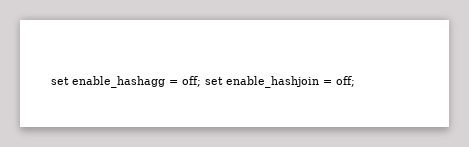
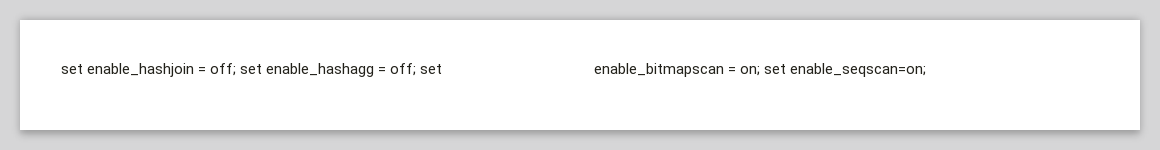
- set enable_hashagg = off; set enable_hashjoin = off;
+ set enable_hashjoin = off; set enable_hashagg = off; set enable_bitmapscan = on; set enable_seqscan=on;

